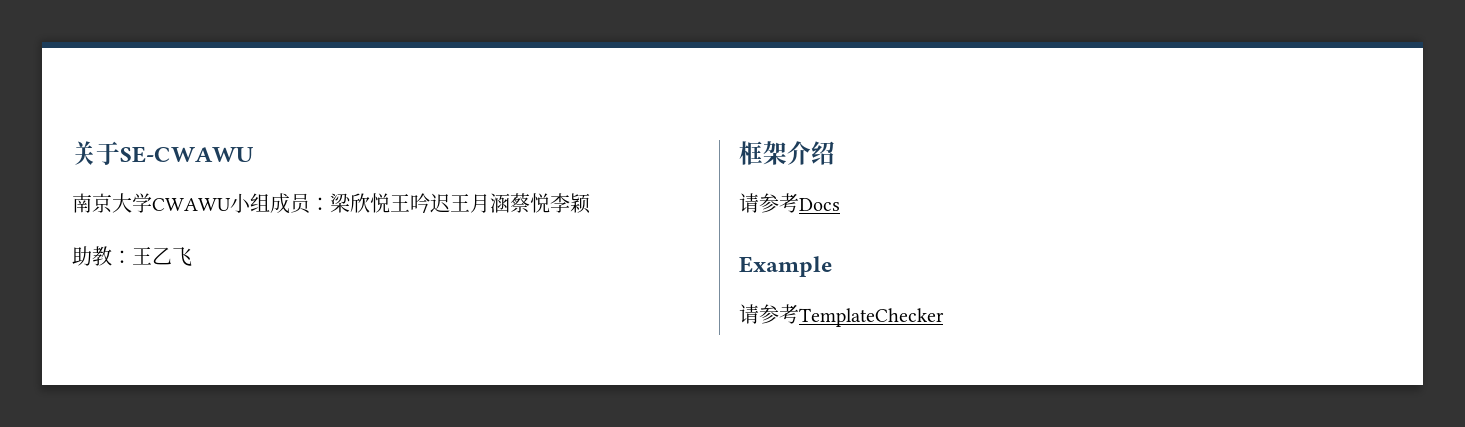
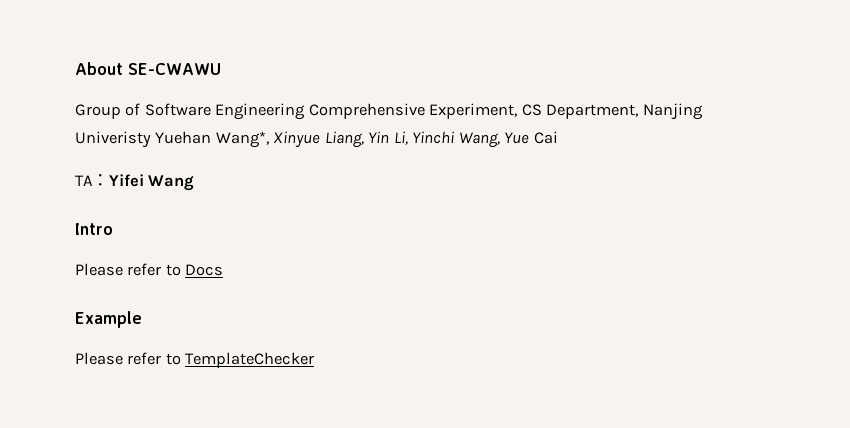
- 关于SE-CWAWU
+ About SE-CWAWU
- 南京大学CWAWU小组成员：梁欣悦王吟迟王月涵蔡悦李颖
- 助教：王乙飞
- 框架介绍
- 请参考Docs
+ Group of Software Engineering Comprehensive Experiment, CS Department, Nanjing Univeristy Yuehan Wang*, Xinyue Liang, Yin Li, Yinchi Wang, Yue Cai
+ TA：Yifei Wang
+ Intro
+ Please refer to Docs
- 请参考TemplateChecker
+ Please refer to TemplateChecker

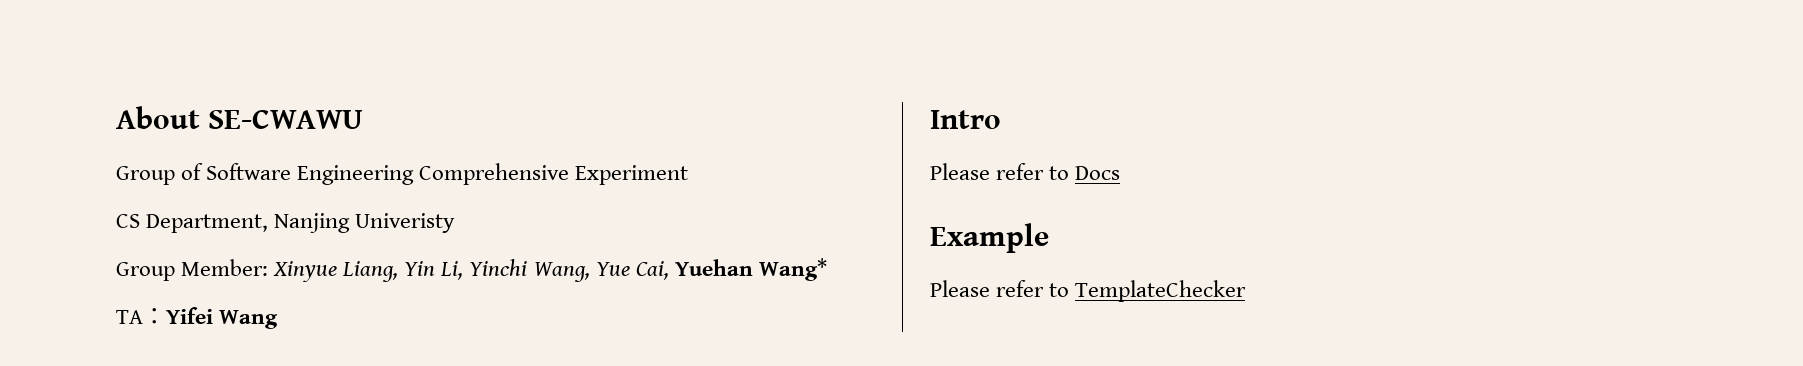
- Group of Software Engineering Comprehensive Experiment, CS Department, Nanjing Univeristy Yuehan Wang*, Xinyue Liang, Yin Li, Yinchi Wang, Yue Cai
+ Group of Software Engineering Comprehensive Experiment
+ CS Department, Nanjing Univeristy
+ Group Member: Xinyue Liang, Yin Li, Yinchi Wang, Yue Cai, Yuehan Wang*

